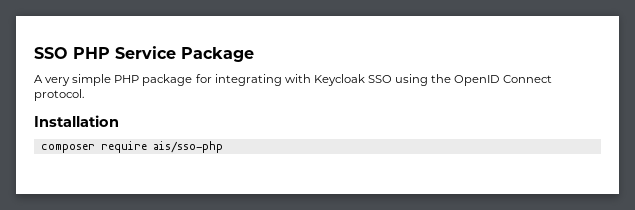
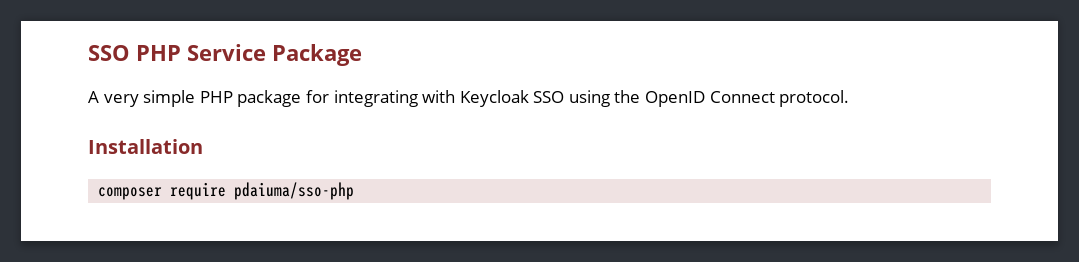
- composer require ais/sso-php
+ composer require pdaiuma/sso-php

